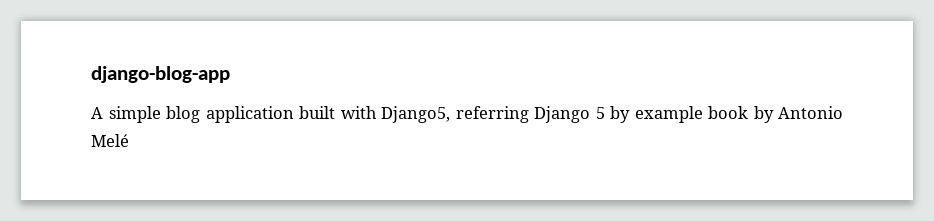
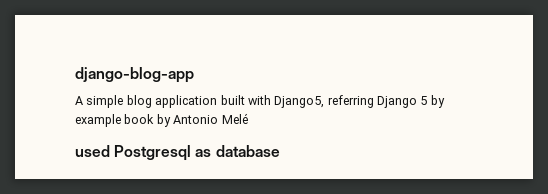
+ used Postgresql as database

